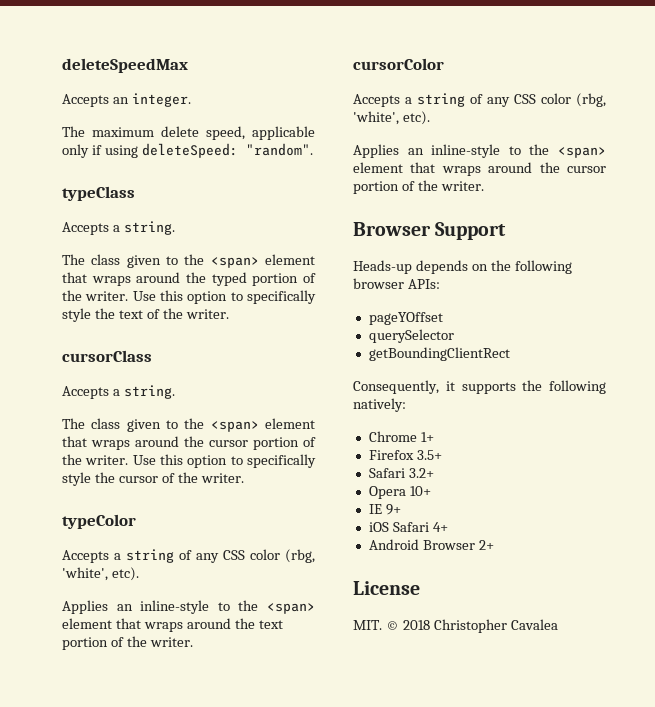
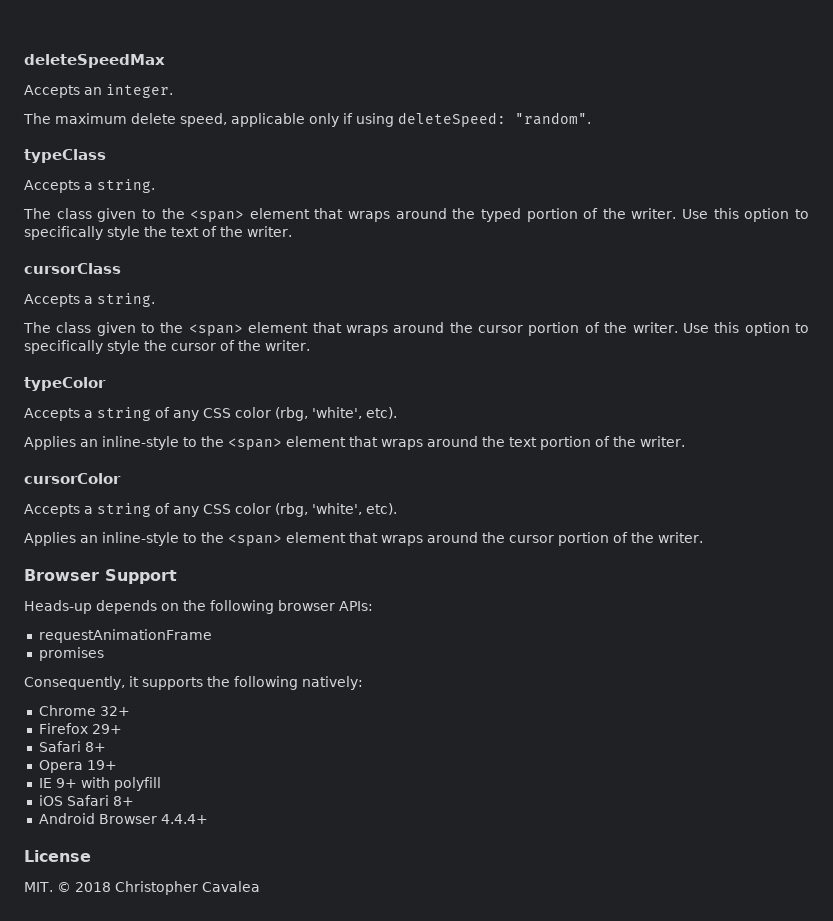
- pageYOffset
- querySelector
- getBoundingClientRect
+ requestAnimationFrame
+ promises
- Chrome 1+
+ Chrome 32+
- Firefox 3.5+
- Safari 3.2+
+ Firefox 29+
+ Safari 8+
- Opera 10+
+ Opera 19+
- IE 9+
+ IE 9+ with polyfill
- iOS Safari 4+
+ iOS Safari 8+
- Android Browser 2+
+ Android Browser 4.4.4+

